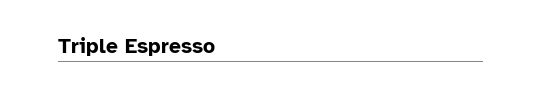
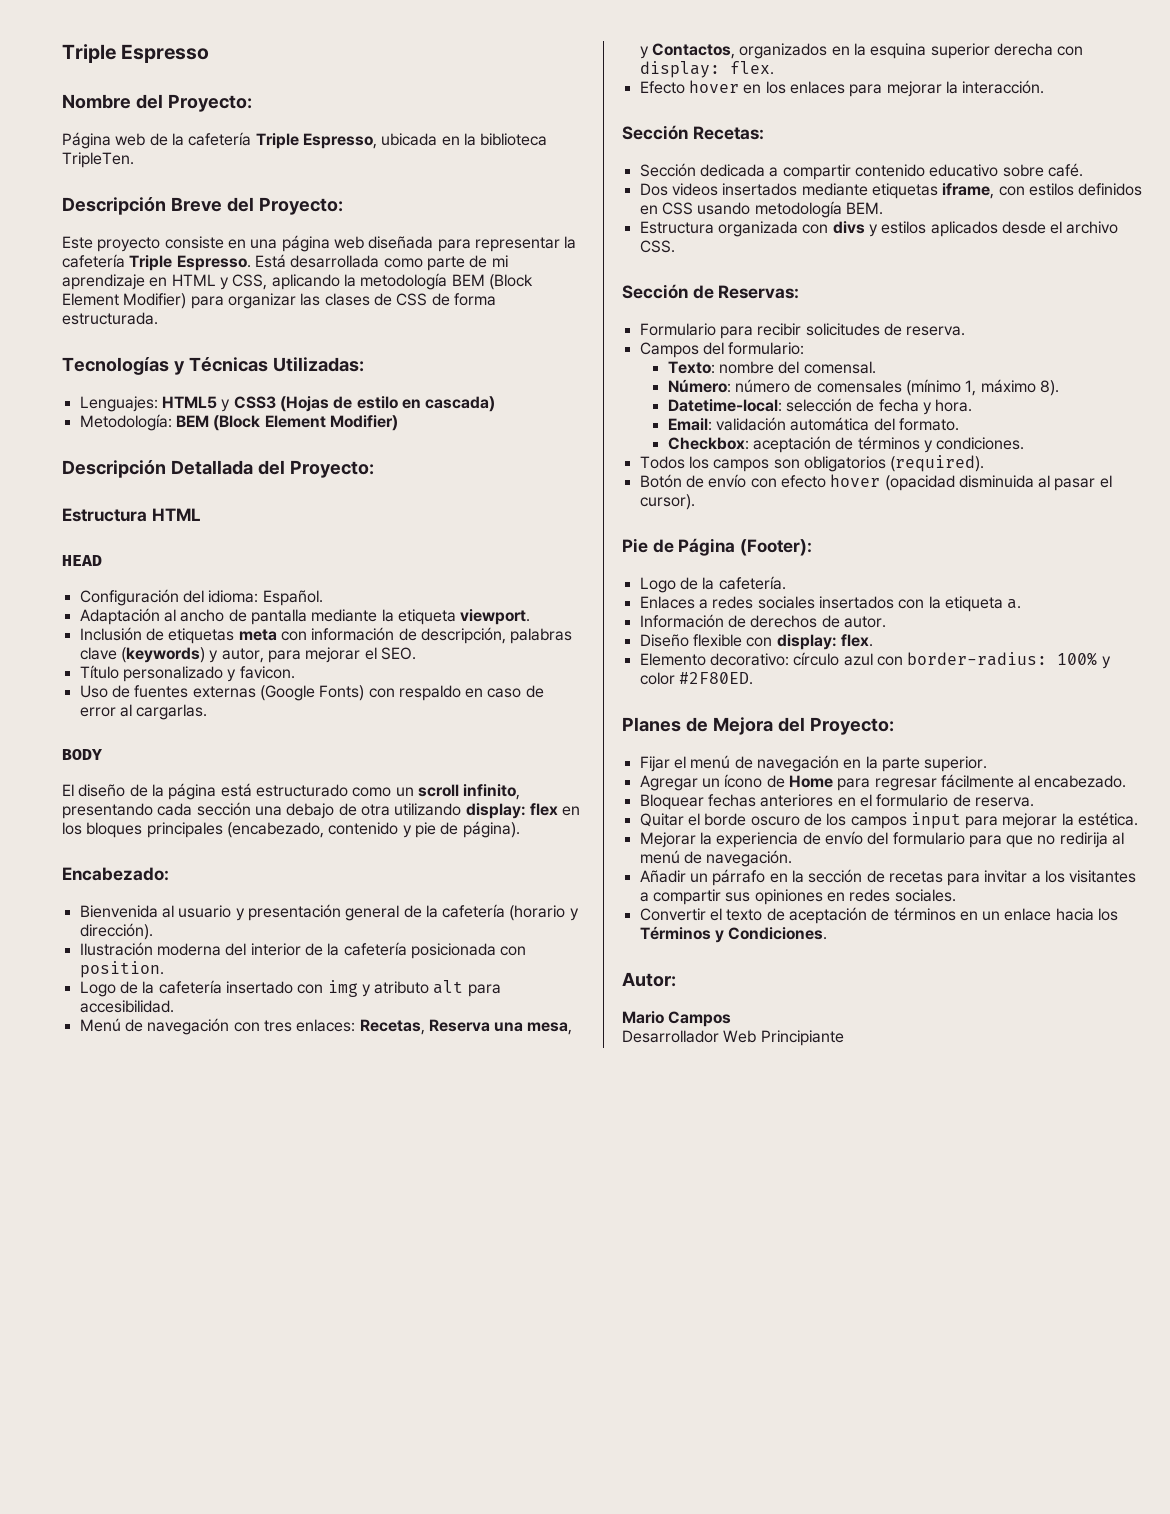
+ Nombre del Proyecto:
+ Página web de la cafetería Triple Espresso, ubicada en la biblioteca TripleTen.
+ Descripción Breve del Proyecto:
+ Este proyecto consiste en una página web diseñada para representar la cafetería Triple Espresso. Está desarrollada como parte de mi aprendizaje en HTML y CSS, aplicando la metodología BEM (Block Element Modifier) para organizar las clases de CSS de forma estructurada.
+ Tecnologías y Técnicas Utilizadas:
+ Lenguajes: HTML5 y CSS3 (Hojas de estilo en cascada)
+ Metodología: BEM (Block Element Modifier)
+ Descripción Detallada del Proyecto:
+ Estructura HTML
+ HEAD
+ Configuración del idioma: Español.
+ Adaptación al ancho de pantalla mediante la etiqueta viewport.
+ Inclusión de etiquetas meta con información de descripción, palabras clave (keywords) y autor, para mejorar el SEO.
+ Título personalizado y favicon.
+ Uso de fuentes externas (Google Fonts) con respaldo en caso de error al cargarlas.
+ BODY
+ El diseño de la página está estructurado como un scroll infinito, presentando cada sección una debajo de otra utilizando display: flex en los bloques principales (encabezado, contenido y pie de página).
+ Encabezado:
+ Bienvenida al usuario y presentación general de la cafetería (horario y dirección).
+ Ilustración moderna del interior de la cafetería posicionada con position.
+ Logo de la cafetería insertado con img y atributo alt para accesibilidad.
+ Menú de navegación con tres enlaces: Recetas, Reserva una mesa, y Contactos, organizados en la esquina superior derecha con display: flex.
+ Efecto hover en los enlaces para mejorar la interacción.
+ Sección Recetas:
+ Sección dedicada a compartir contenido educativo sobre café.
+ Dos videos insertados mediante etiquetas iframe, con estilos definidos en CSS usando metodología BEM.
+ Estructura organizada con divs y estilos aplicados desde el archivo CSS.
+ Sección de Reservas:
+ Formulario para recibir solicitudes de reserva.
+ Campos del formulario:
+ Texto: nombre del comensal.
+ Número: número de comensales (mínimo 1, máximo 8).
+ Datetime-local: selección de fecha y hora.
+ Email: validación automática del formato.
+ Checkbox: aceptación de términos y condiciones.
+ Todos los campos son obligatorios (required).
+ Botón de envío con efecto hover (opacidad disminuida al pasar el cursor).
+ Pie de Página (Footer):
+ Logo de la cafetería.
+ Enlaces a redes sociales insertados con la etiqueta a.
+ Información de derechos de autor.
+ Diseño flexible con display: flex.
+ Elemento decorativo: círculo azul con border-radius: 100% y color #2F80ED.
+ Planes de Mejora del Proyecto:
+ Fijar el menú de navegación en la parte superior.
+ Agregar un ícono de Home para regresar fácilmente al encabezado.
+ Bloquear fechas anteriores en el formulario de reserva.
+ Quitar el borde oscuro de los campos input para mejorar la estética.
+ Mejorar la experiencia de envío del formulario para que no redirija al menú de navegación.
+ Añadir un párrafo en la sección de recetas para invitar a los visitantes a compartir sus opiniones en redes sociales.
+ Convertir el texto de aceptación de términos en un enlace hacia los Términos y Condiciones.
+ Autor:
+ Mario Campos
+ Desarrollador Web Principiante

